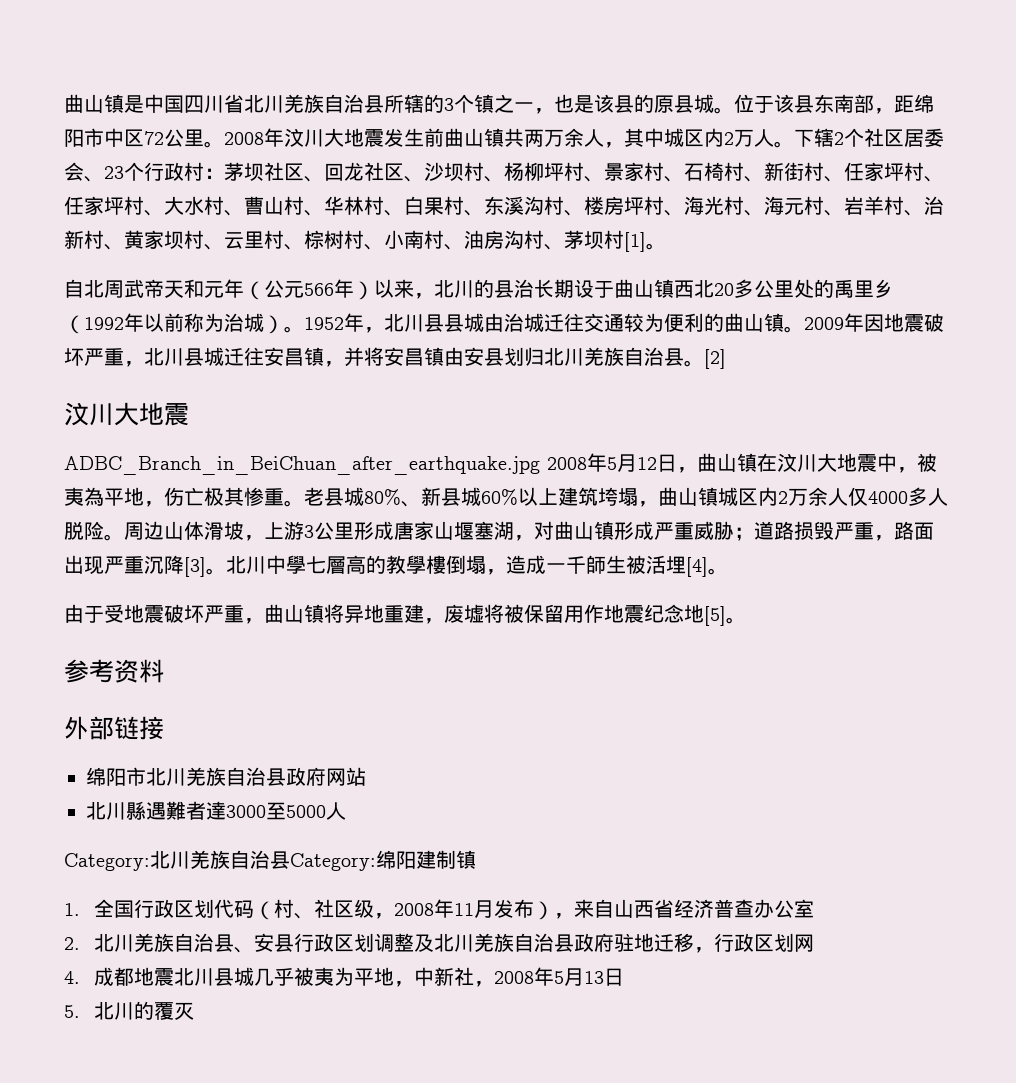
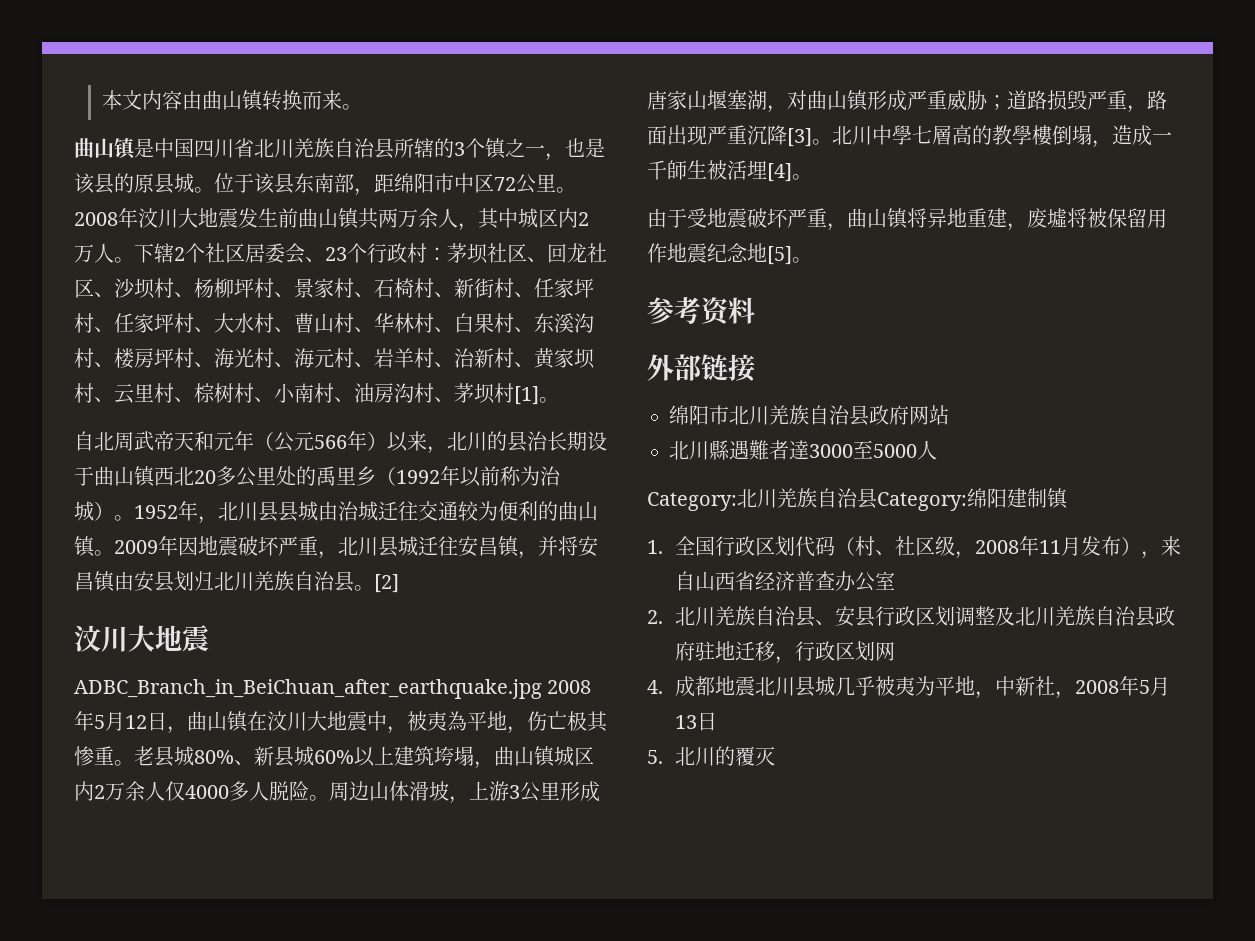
+ 本文内容由曲山镇转换而来。

